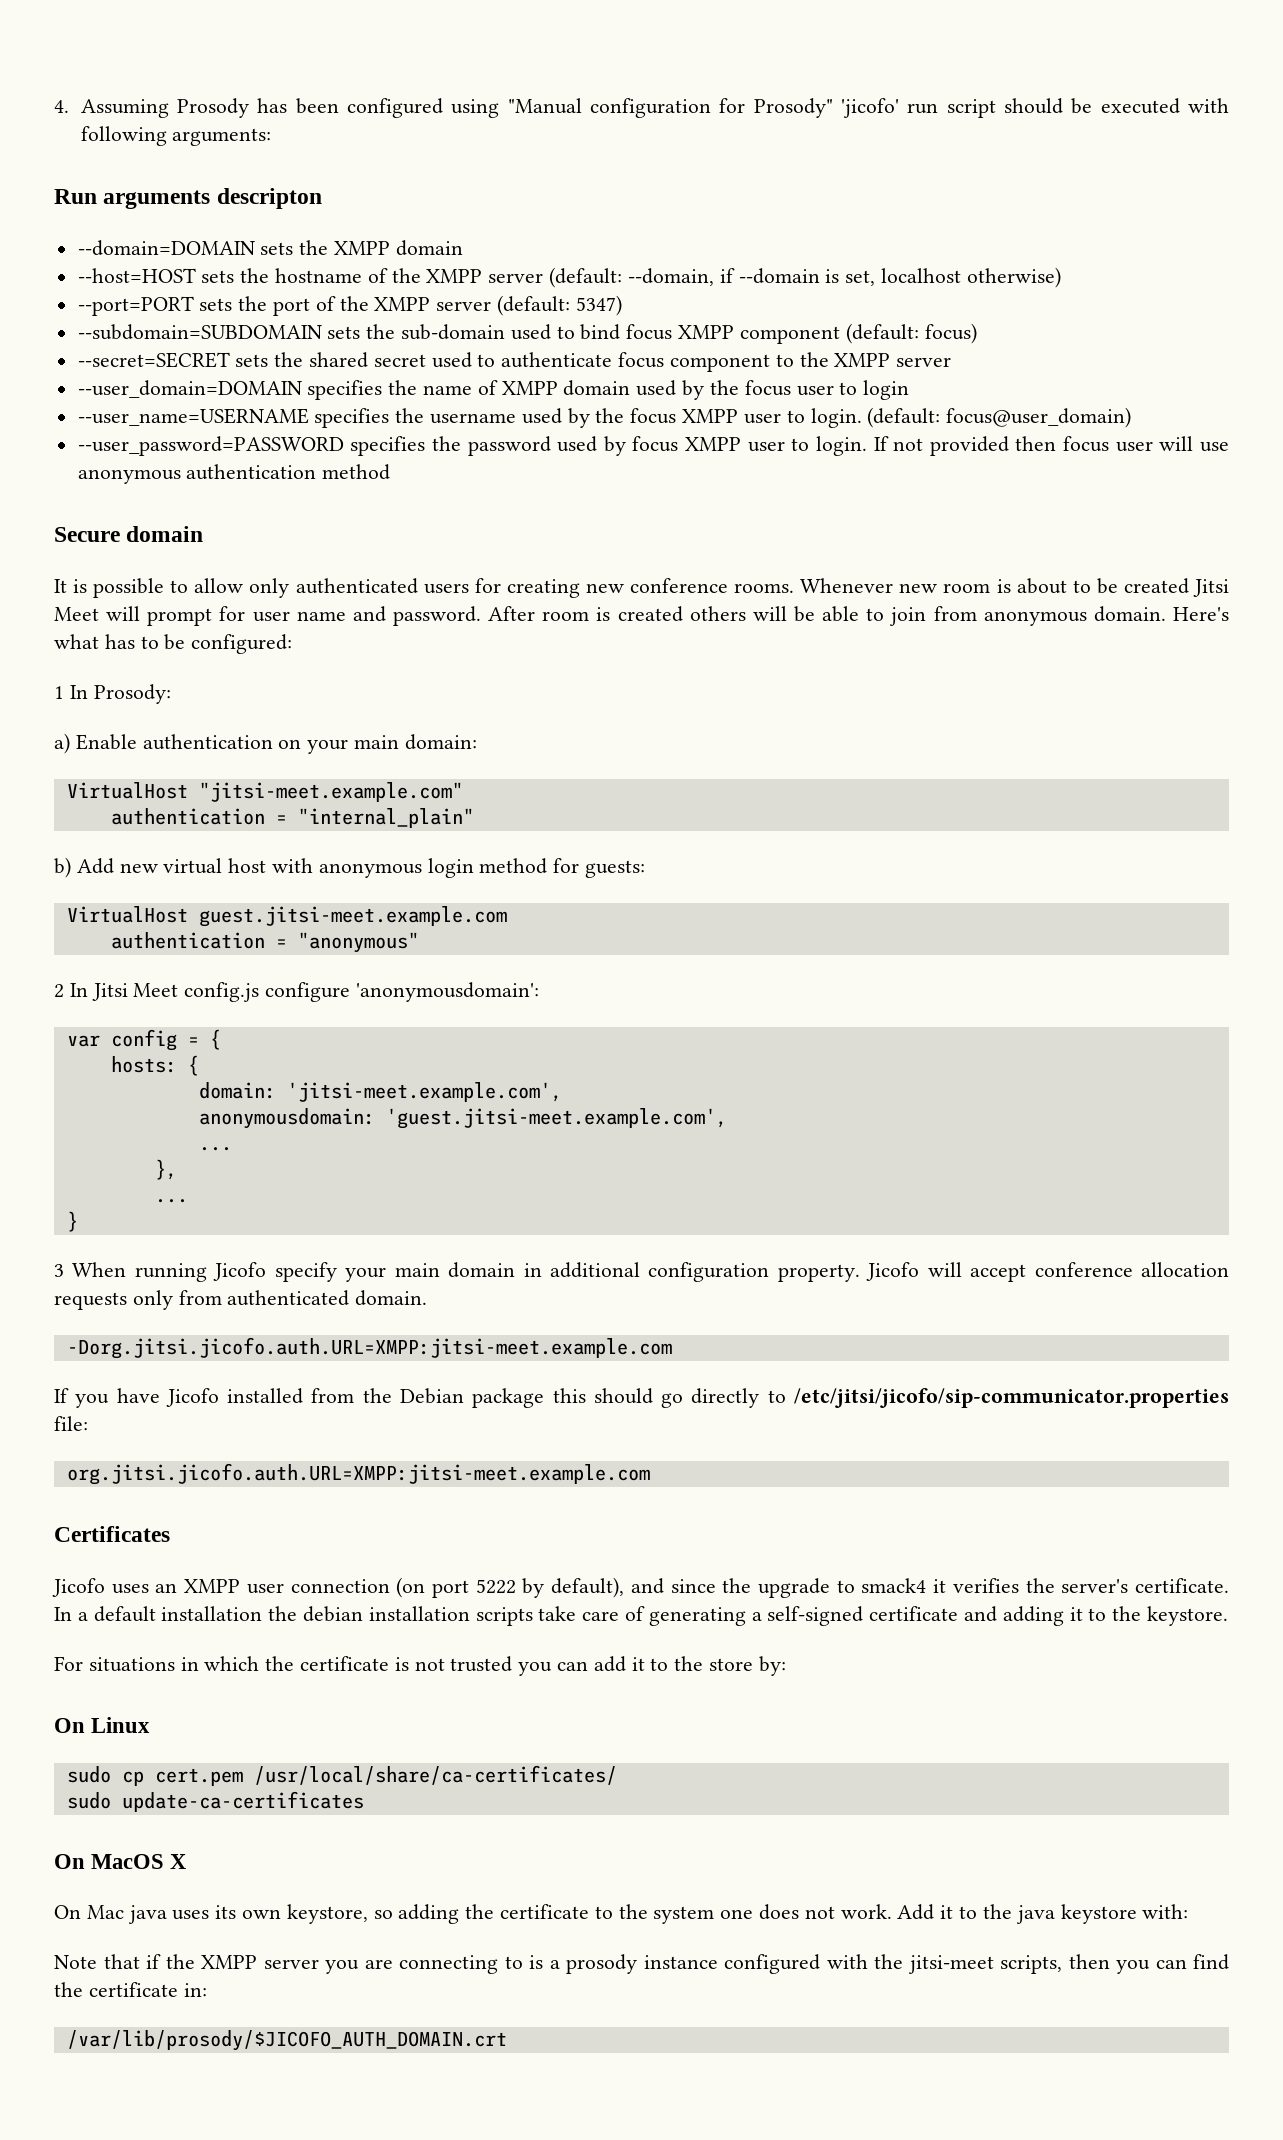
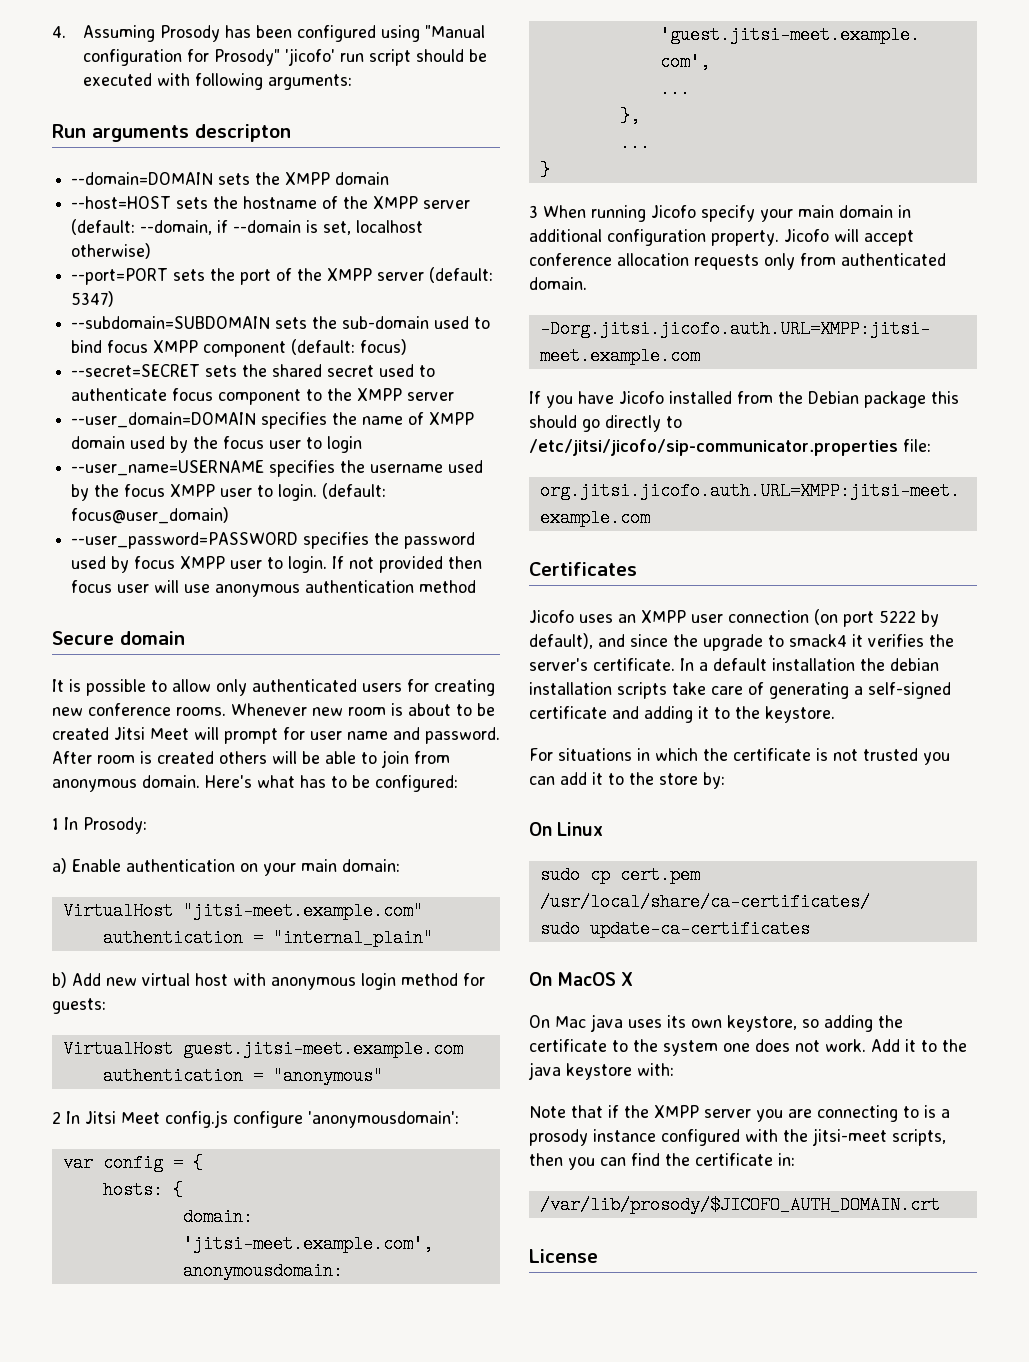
+ License

